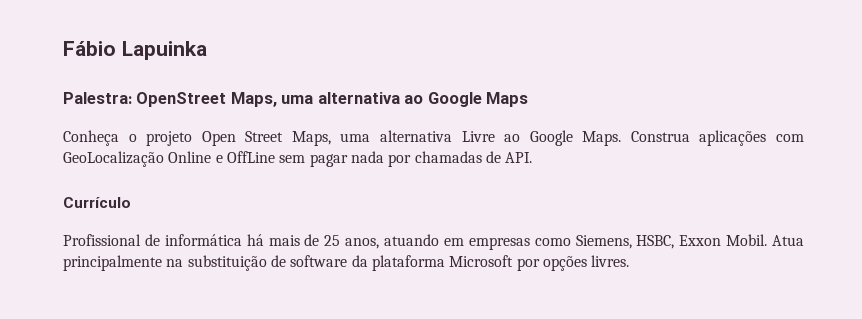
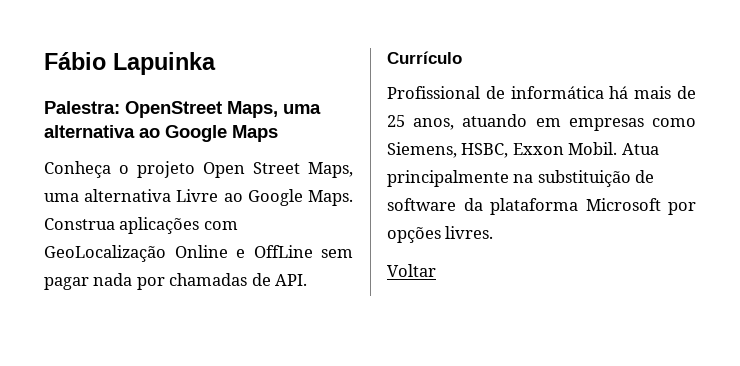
+ Voltar

